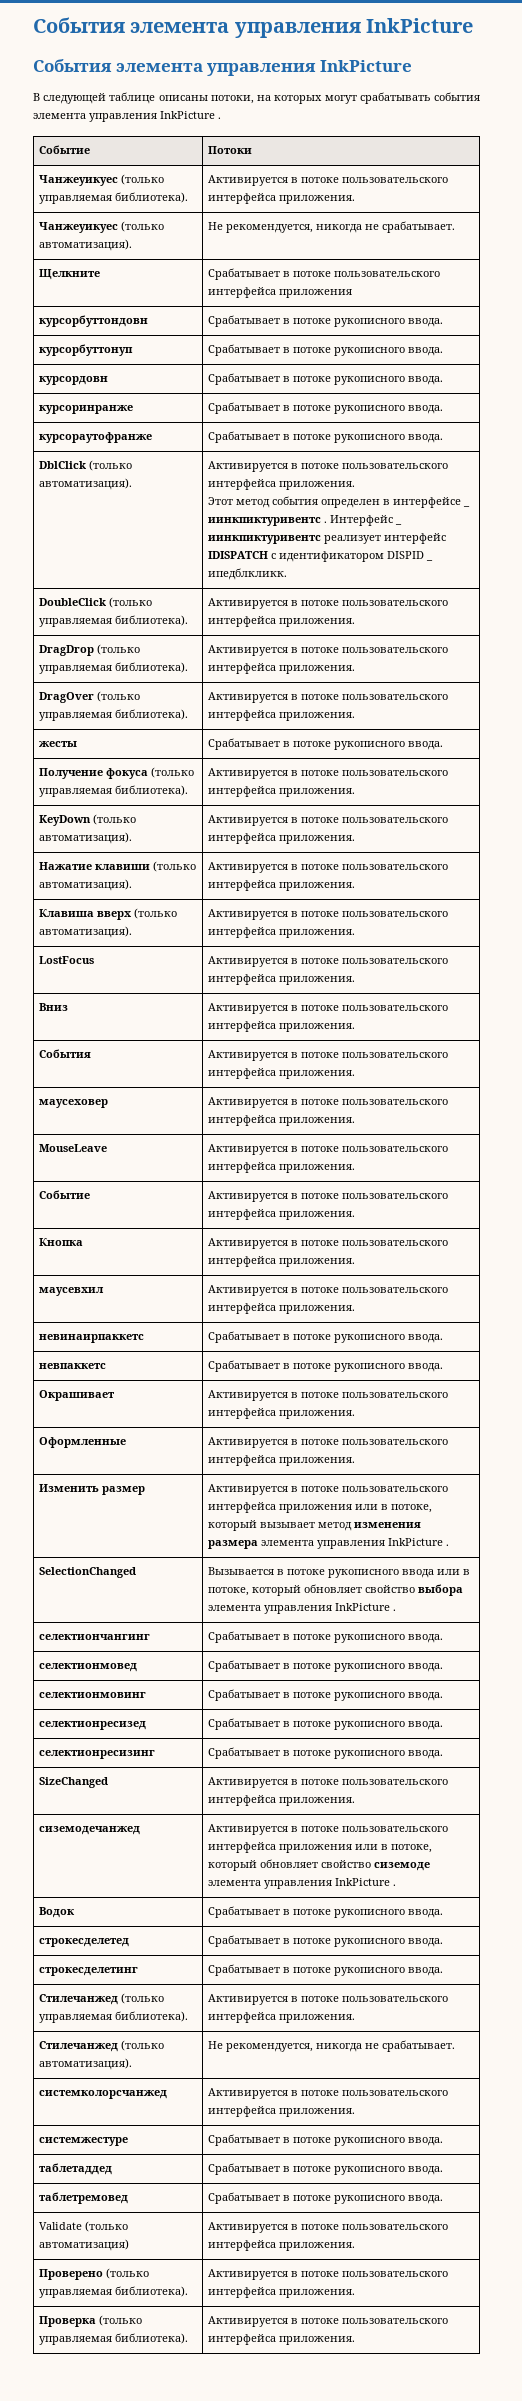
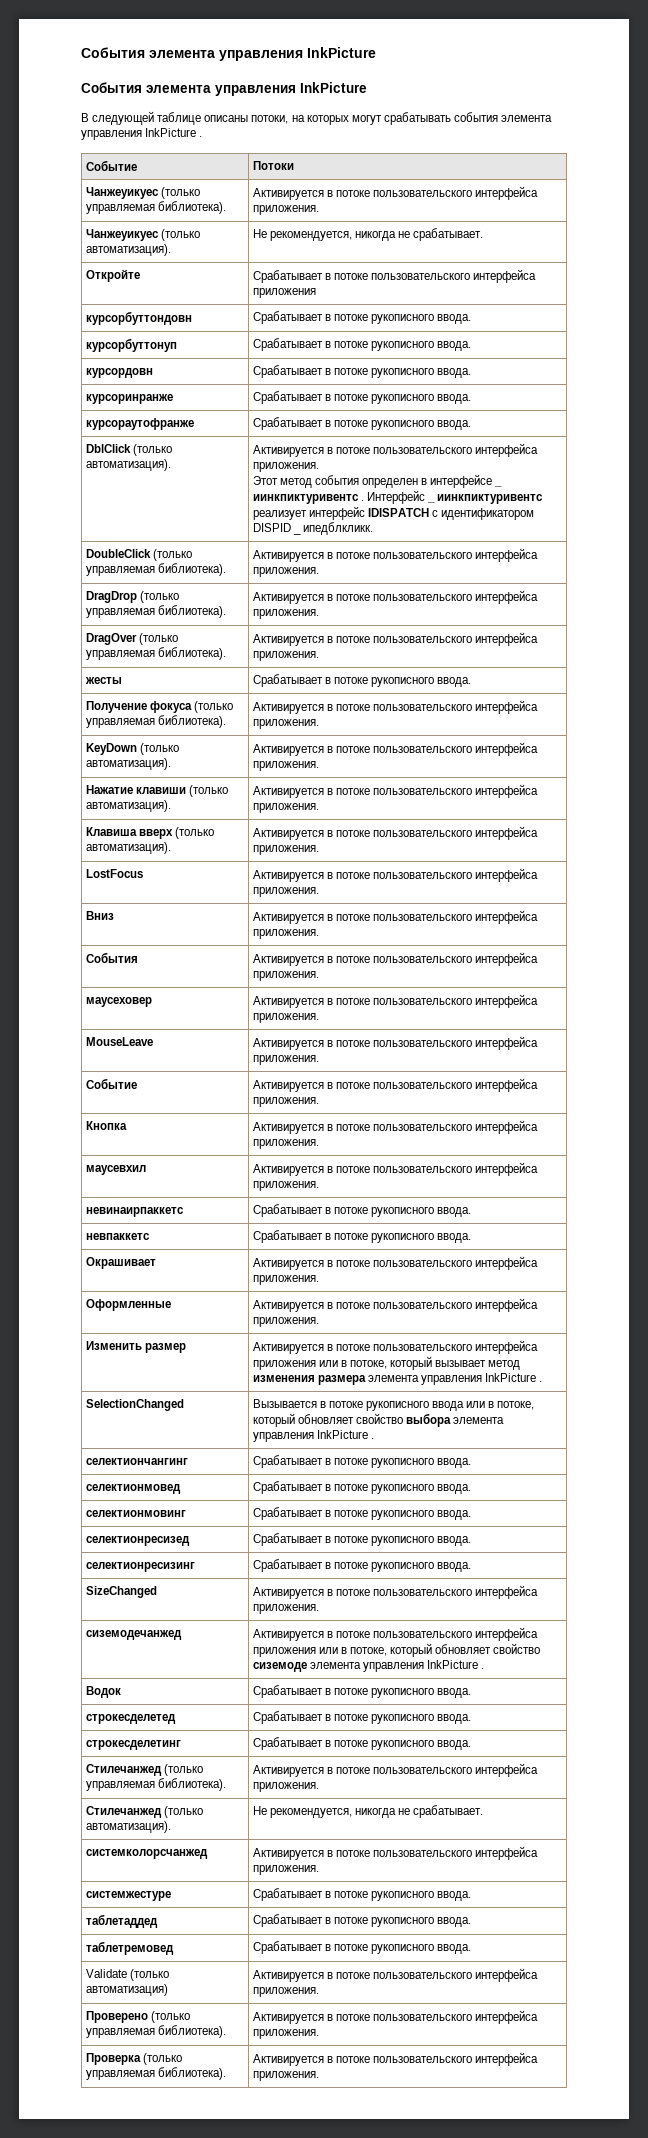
- Щелкните | Срабатывает в потоке пользовательского интерфейса приложения
+ Откройте | Срабатывает в потоке пользовательского интерфейса приложения

